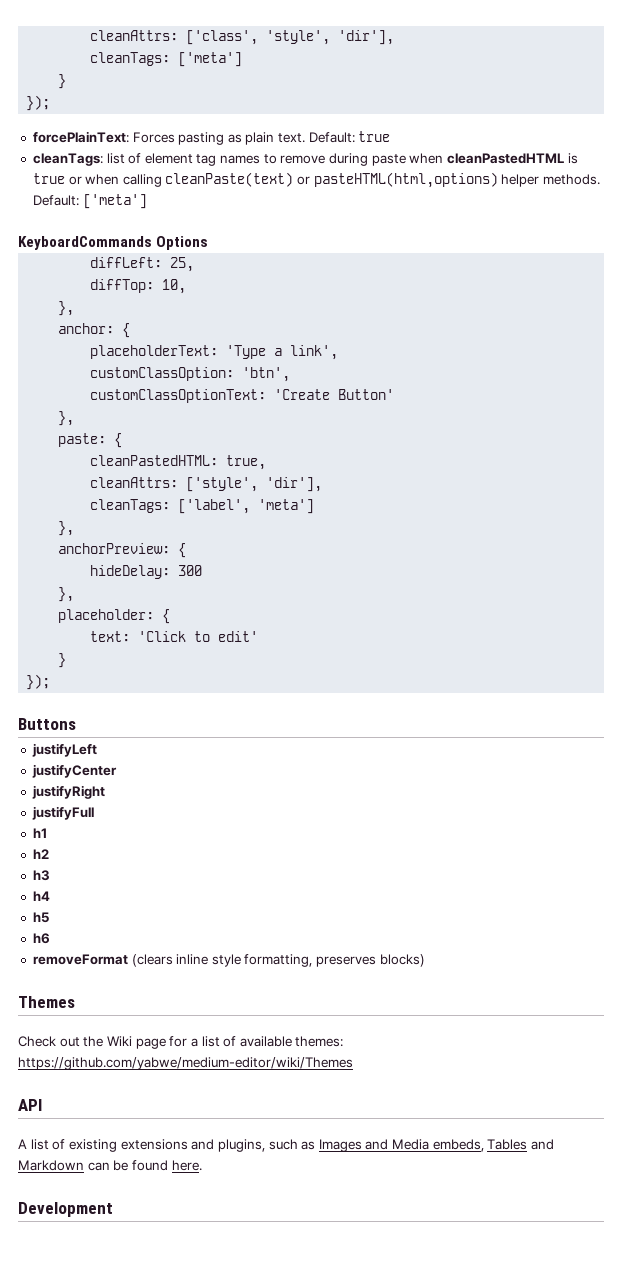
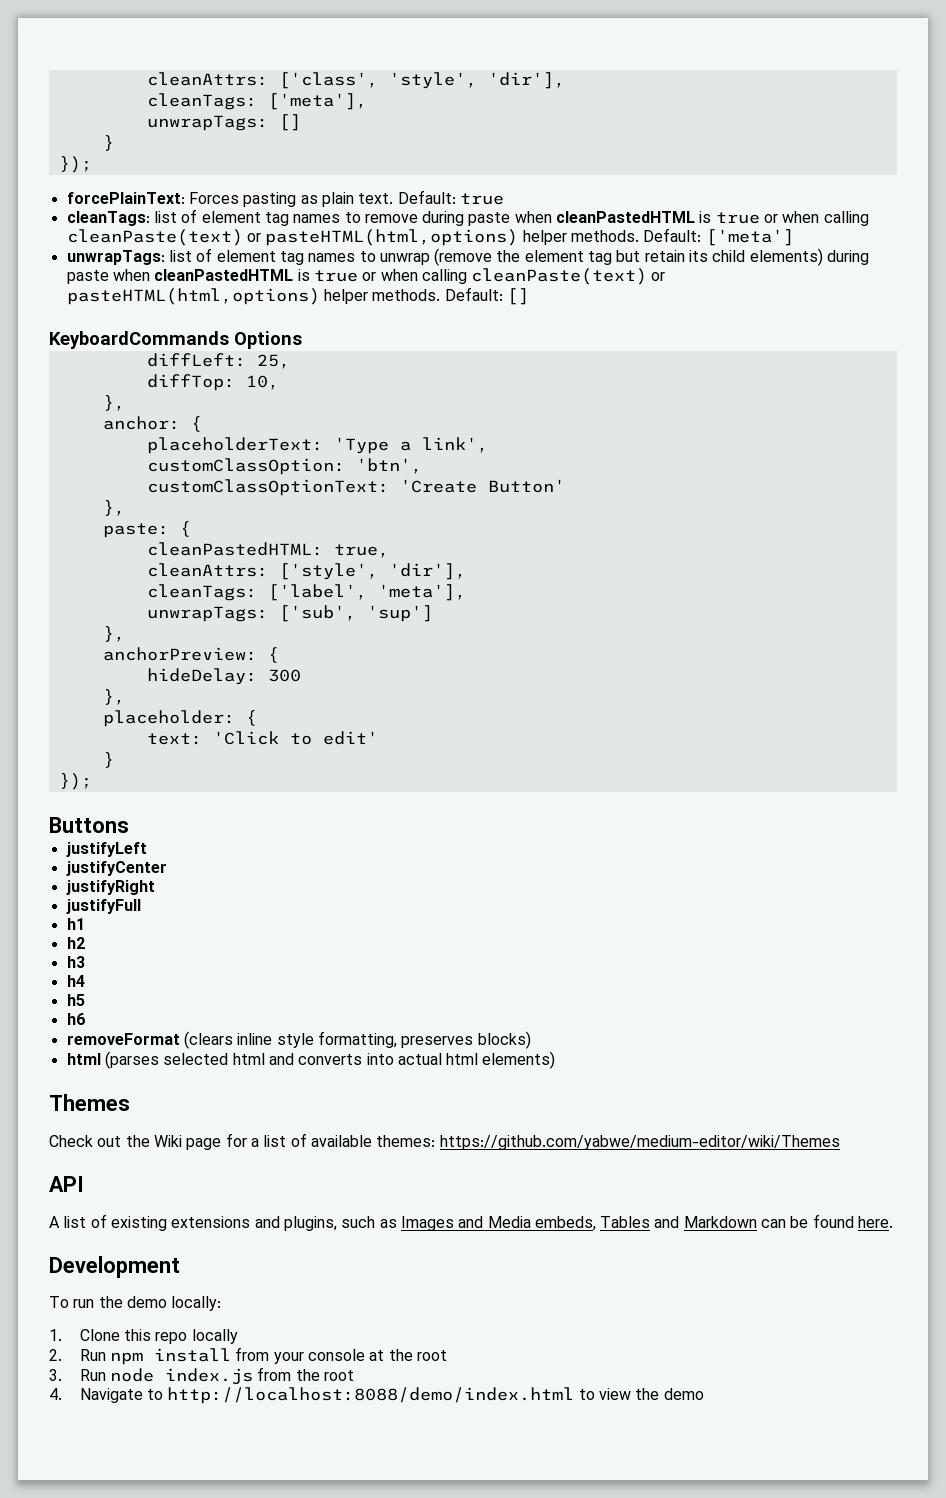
- cleanTags: ['meta']
+ cleanTags: ['meta'],
+ unwrapTags: []
+ unwrapTags: list of element tag names to unwrap (remove the element tag but retain its child elements) during paste when cleanPastedHTML is true or when calling cleanPaste(text) or pasteHTML(html,options) helper methods. Default: []
- cleanTags: ['label', 'meta']
+ cleanTags: ['label', 'meta'],
+ unwrapTags: ['sub', 'sup']
+ html (parses selected html and converts into actual html elements)
+ To run the demo locally:
+ 1. Clone this repo locally
+ 2. Run npm install from your console at the root
+ 3. Run node index.js from the root
+ 4. Navigate to http://localhost:8088/demo/index.html to view the demo

